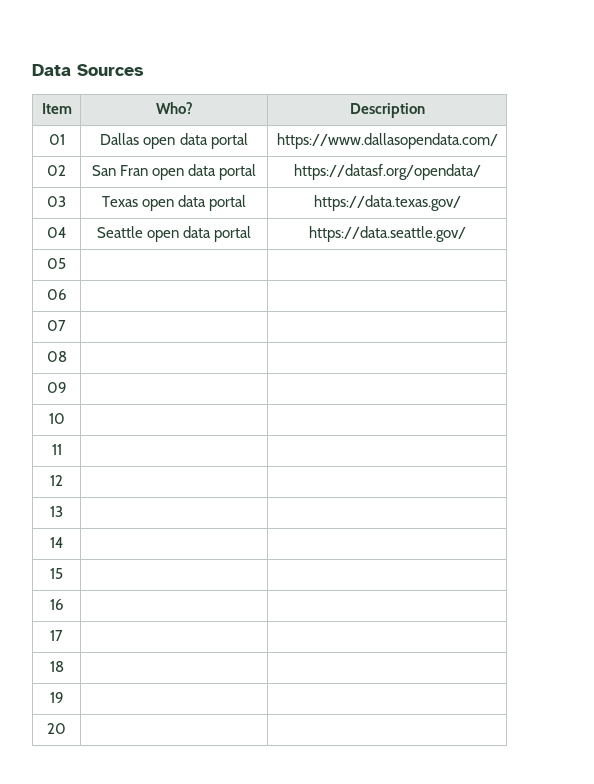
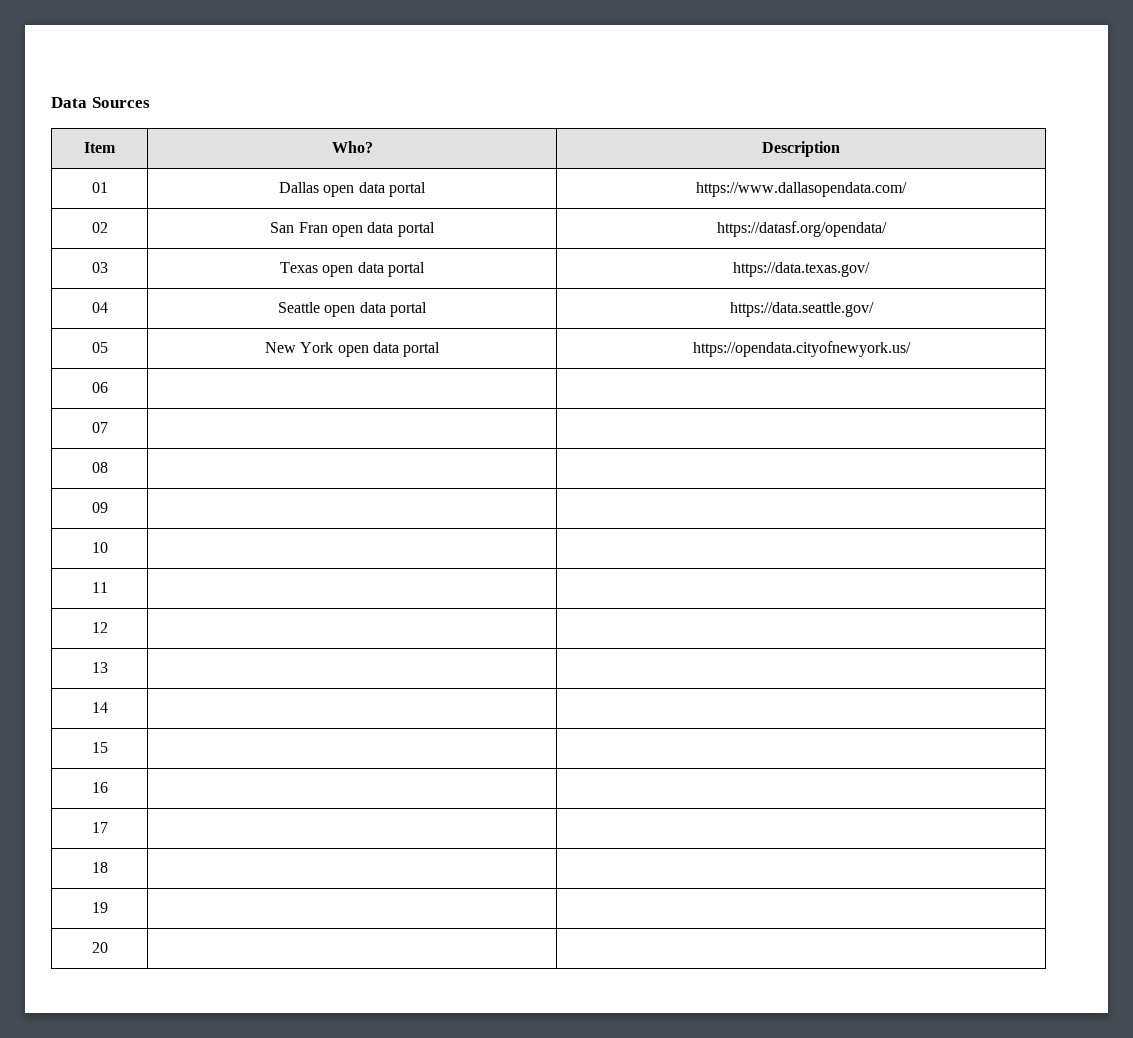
- 05 | |
+ 05 | New York open data portal | https://opendata.cityofnewyork.us/

